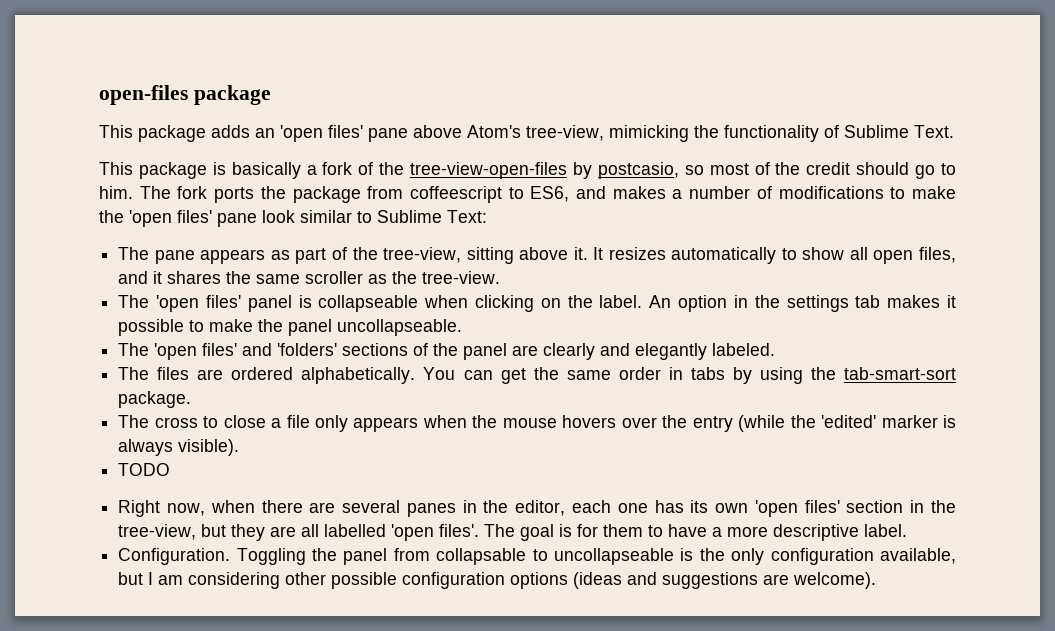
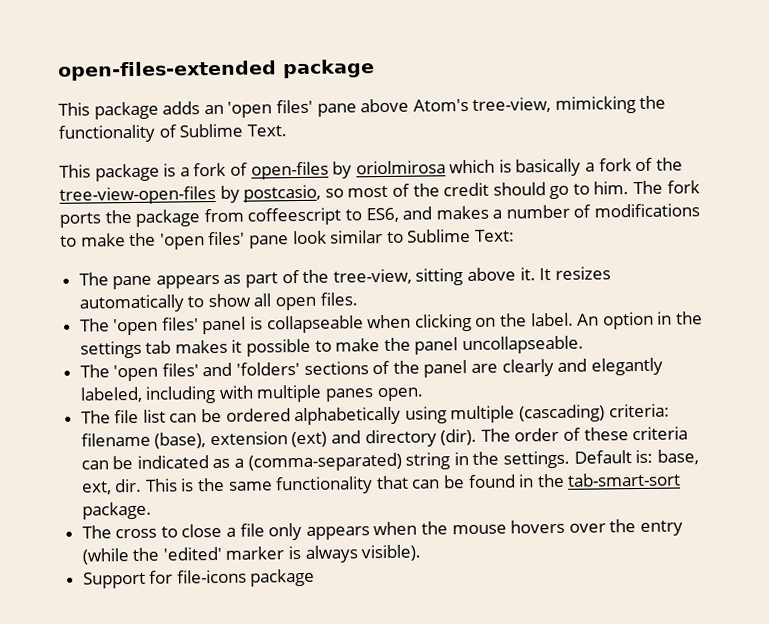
- open-files package
+ open-files-extended package
- This package is basically a fork of the tree-view-open-files by postcasio, so most of the credit should go to him.
+ This package is a fork of open-files by oriolmirosa which is basically a fork of the tree-view-open-files by postcasio, so most of the credit should go to him.
- It resizes automatically to show all open files, and it shares the same scroller as the tree-view.
+ It resizes automatically to show all open files.
- The 'open files' and 'folders' sections of the panel are clearly and elegantly labeled.
- The files are ordered alphabetically. You can get the same order in tabs by using the tab-smart-sort package.
+ The 'open files' and 'folders' sections of the panel are clearly and elegantly labeled, including with multiple panes open.
+ The file list can be ordered alphabetically using multiple (cascading) criteria: filename (base), extension (ext) and directory (dir). The order of these criteria can be indicated as a (comma-separated) string in the settings. Default is: base, ext, dir. This is the same functionality that can be found in the tab-smart-sort package.
- TODO
- Right now, when there are several panes in the editor, each one has its own 'open files' section in the tree-view, but they are all labelled 'open files'. The goal is for them to have a more descriptive label.
- Configuration. Toggling the panel from collapsable to uncollapseable is the only configuration available, but I am considering other possible configuration options (ideas and suggestions are welcome).
+ Support for file-icons package

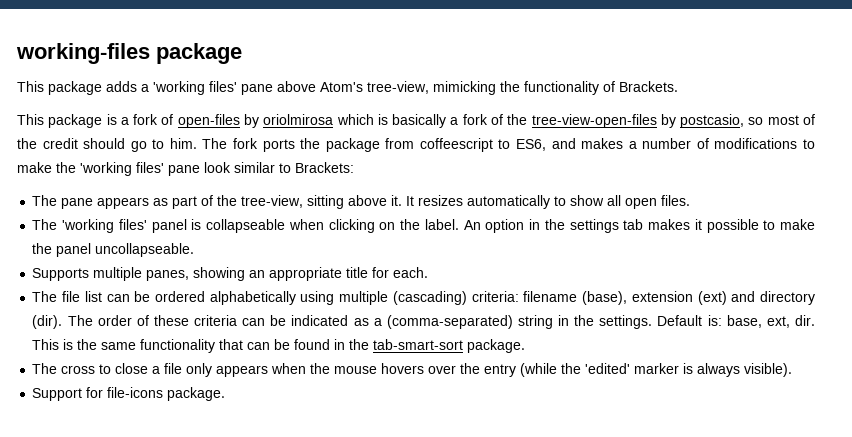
- open-files-extended package
+ working-files package
- This package adds an 'open files' pane above Atom's tree-view, mimicking the functionality of Sublime Text.
+ This package adds a 'working files' pane above Atom's tree-view, mimicking the functionality of Brackets.
- The fork ports the package from coffeescript to ES6, and makes a number of modifications to make the 'open files' pane look similar to Sublime Text:
+ The fork ports the package from coffeescript to ES6, and makes a number of modifications to make the 'working files' pane look similar to Brackets:
- The 'open files' panel is collapseable when clicking on the label.
+ The 'working files' panel is collapseable when clicking on the label.
- The 'open files' and 'folders' sections of the panel are clearly and elegantly labeled, including with multiple panes open.
+ Supports multiple panes, showing an appropriate title for each.
- Support for file-icons package
+ Support for file-icons package.

